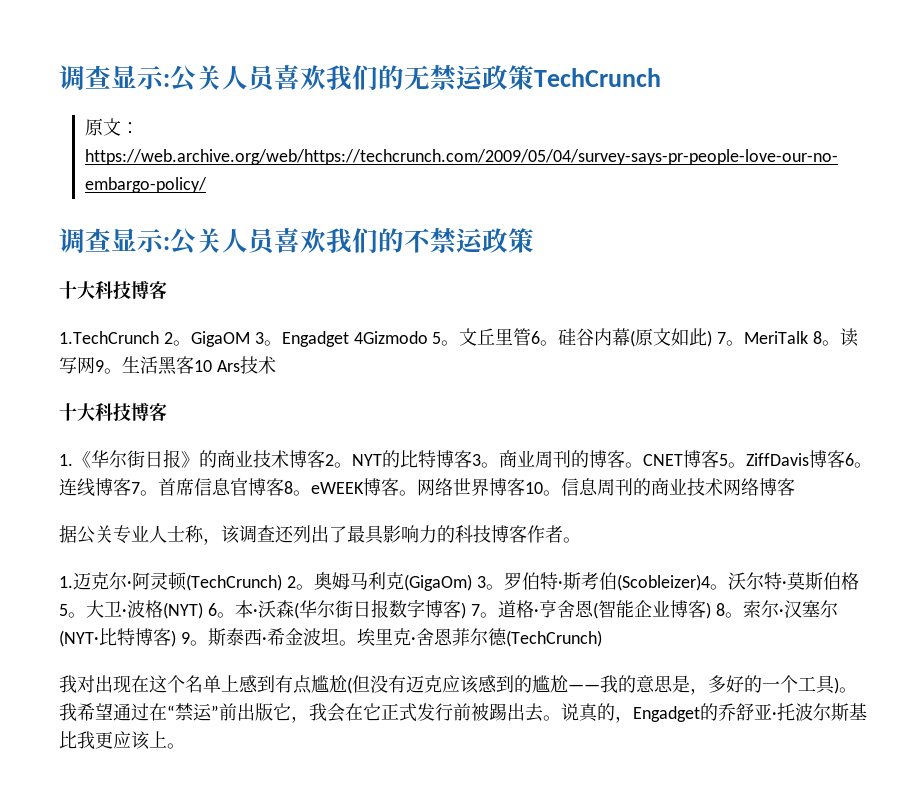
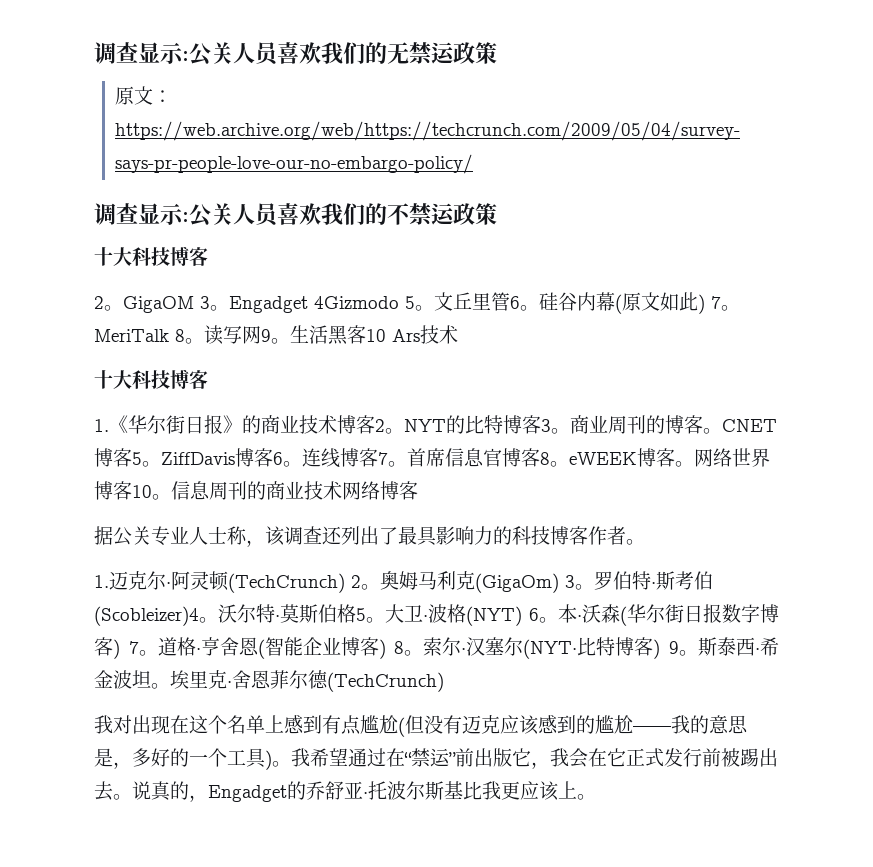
- 调查显示:公关人员喜欢我们的无禁运政策TechCrunch
+ 调查显示:公关人员喜欢我们的无禁运政策
  调查显示:公关人员喜欢我们的不禁运政策
  十大科技博客
- 1.TechCrunch 2。
+ 2。

